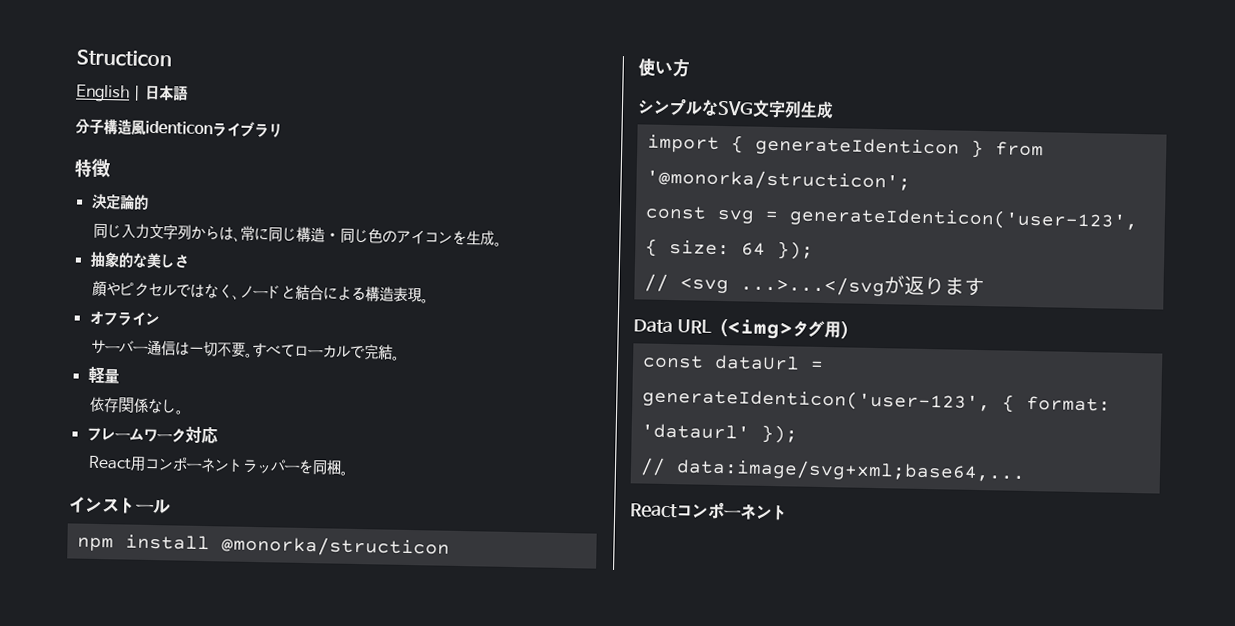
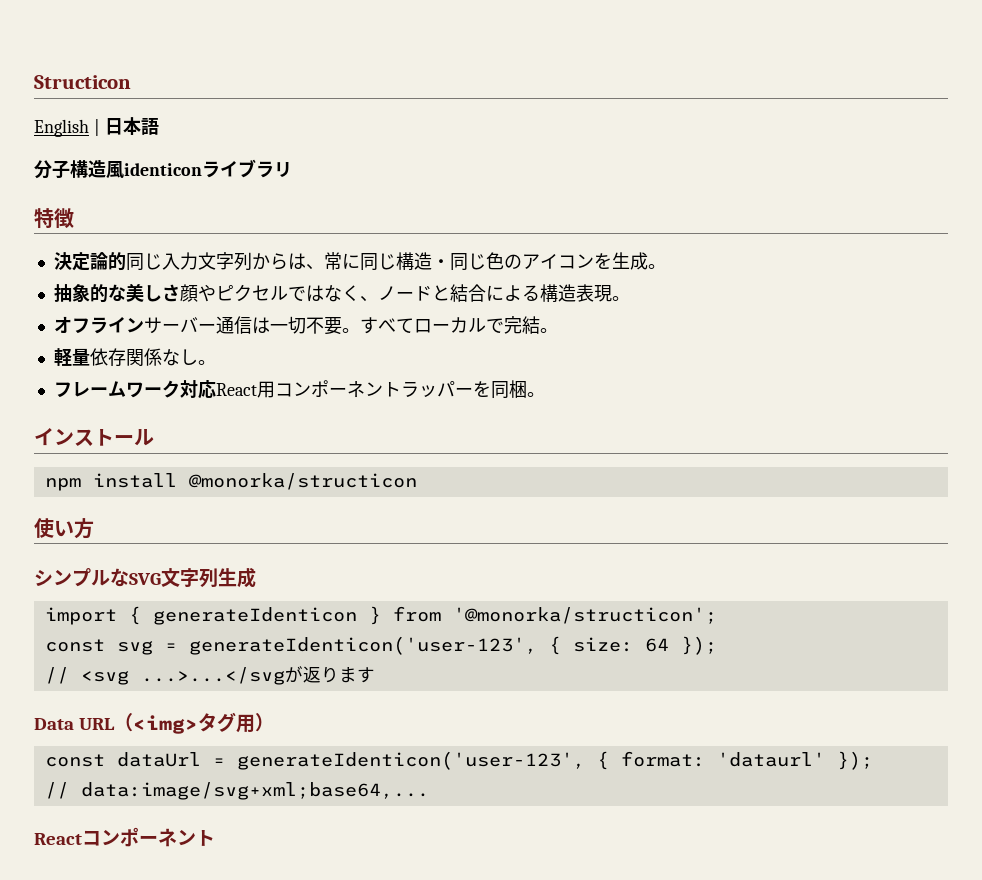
- 決定論的
- 同じ入力文字列からは、常に同じ構造・同じ色のアイコンを生成。
+ 決定論的同じ入力文字列からは、常に同じ構造・同じ色のアイコンを生成。
- 抽象的な美しさ
- 顔やピクセルではなく、ノードと結合による構造表現。
+ 抽象的な美しさ顔やピクセルではなく、ノードと結合による構造表現。
- オフライン
- サーバー通信は一切不要。
+ オフラインサーバー通信は一切不要。
- 軽量
- 依存関係なし。
+ 軽量依存関係なし。
- フレームワーク対応
- React用コンポーネントラッパーを同梱。
+ フレームワーク対応React用コンポーネントラッパーを同梱。

